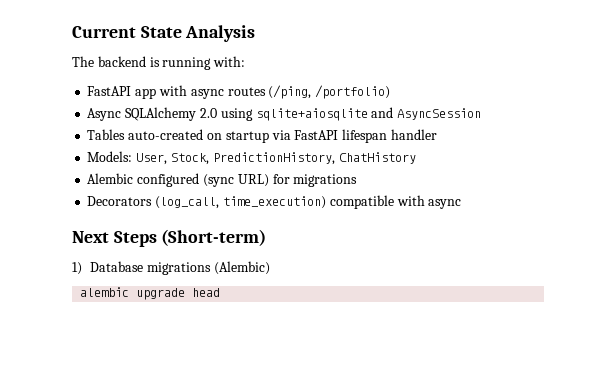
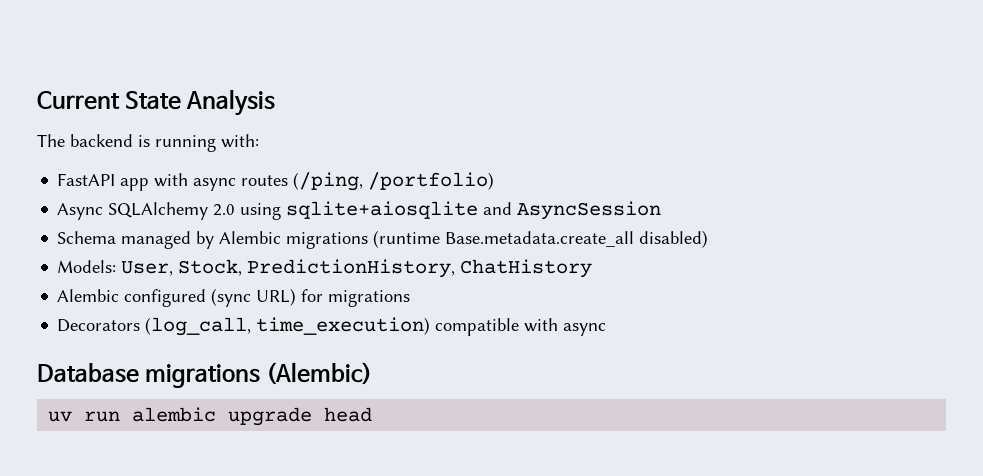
- Tables auto-created on startup via FastAPI lifespan handler
+ Schema managed by Alembic migrations (runtime Base.metadata.create_all disabled)
- Next Steps (Short-term)
- 1) Database migrations (Alembic)
+ Database migrations (Alembic)
- alembic upgrade head
+ uv run alembic upgrade head

